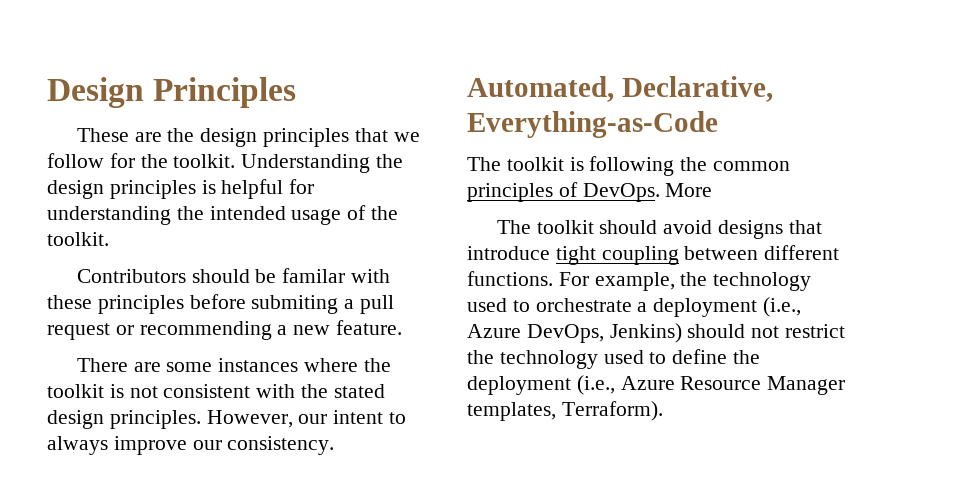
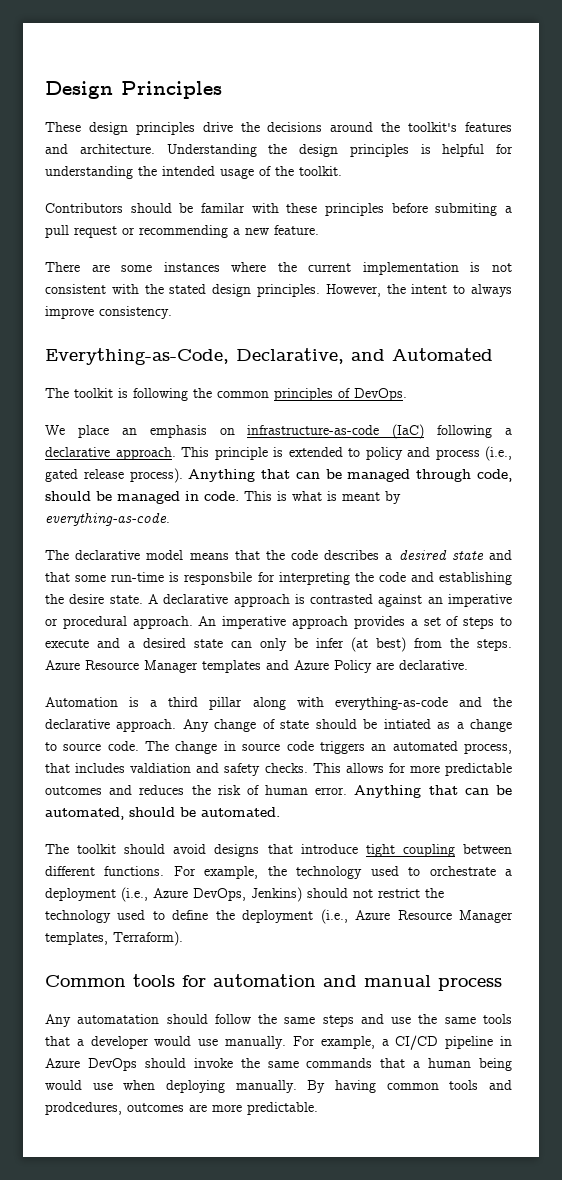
- These are the design principles that we follow for the toolkit.
+ These design principles drive the decisions around the toolkit's features and architecture.
- There are some instances where the toolkit is not consistent with the stated design principles.
+ There are some instances where the current implementation is not consistent with the stated design principles.
- However, our intent to always improve our consistency.
+ However, the intent to always improve consistency.
- Automated, Declarative, Everything-as-Code
+ Everything-as-Code, Declarative, and Automated
- The toolkit is following the common principles of DevOps. More
+ The toolkit is following the common principles of DevOps.
+ We place an emphasis on infrastructure-as-code (IaC) following a declarative approach. This principle is extended to policy and process (i.e., gated release process). Anything that can be managed through code, should be managed in code. This is what is meant by everything-as-code.
+ The declarative model means that the code describes a desired state and that some run-time is responsbile for interpreting the code and establishing the desire state. A declarative approach is contrasted against an imperative or procedural approach. An imperative approach provides a set of steps to execute and a desired state can only be infer (at best) from the steps. Azure Resource Manager templates and Azure Policy are declarative.
+ Automation is a third pillar along with everything-as-code and the declarative approach. Any change of state should be intiated as a change to source code. The change in source code triggers an automated process, that includes valdiation and safety checks. This allows for more predictable outcomes and reduces the risk of human error. Anything that can be automated, should be automated.
+ Common tools for automation and manual process
+ Any automatation should follow the same steps and use the same tools that a developer would use manually. For example, a CI/CD pipeline in Azure DevOps should invoke the same commands that a human being would use when deploying manually. By having common tools and prodcedures, outcomes are more predictable.

